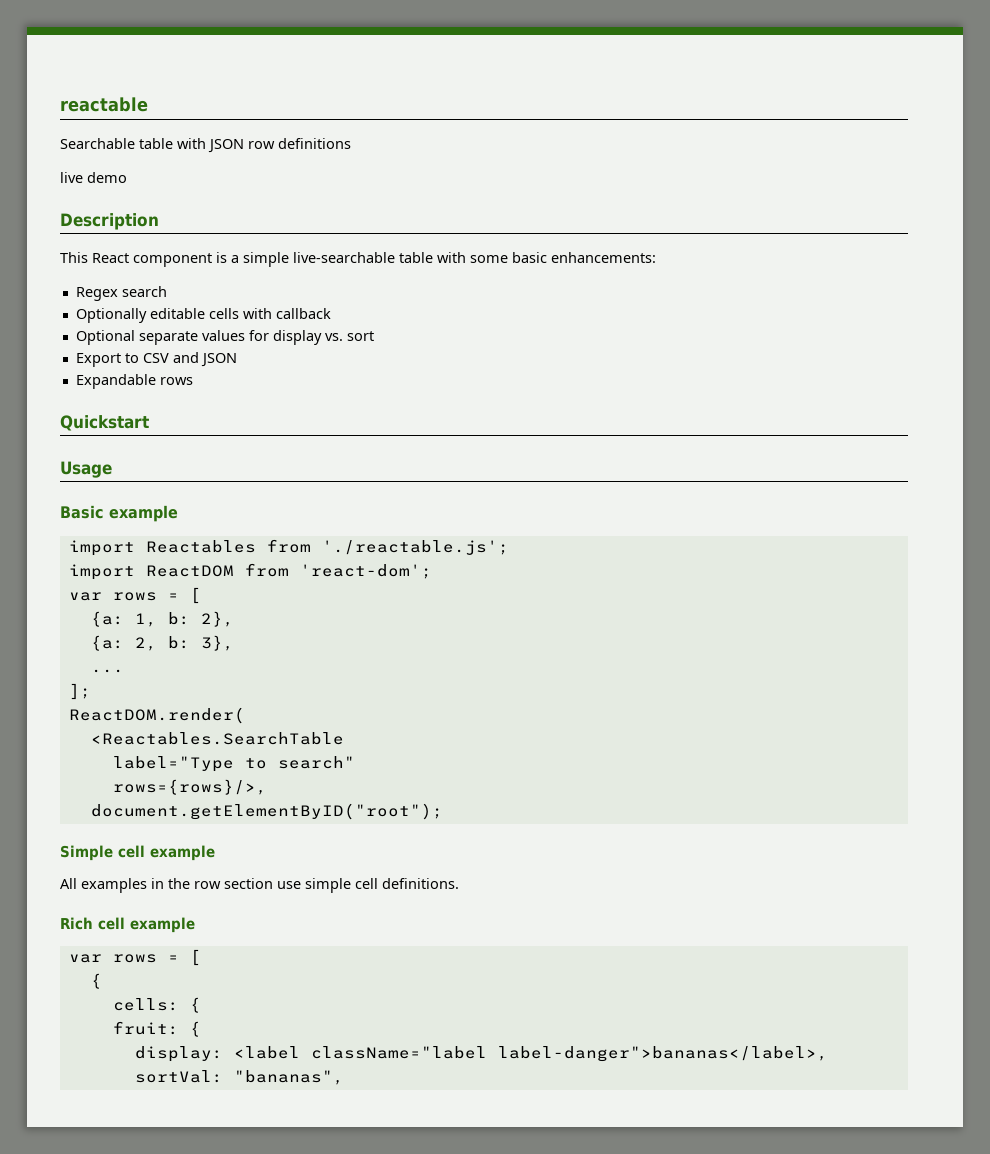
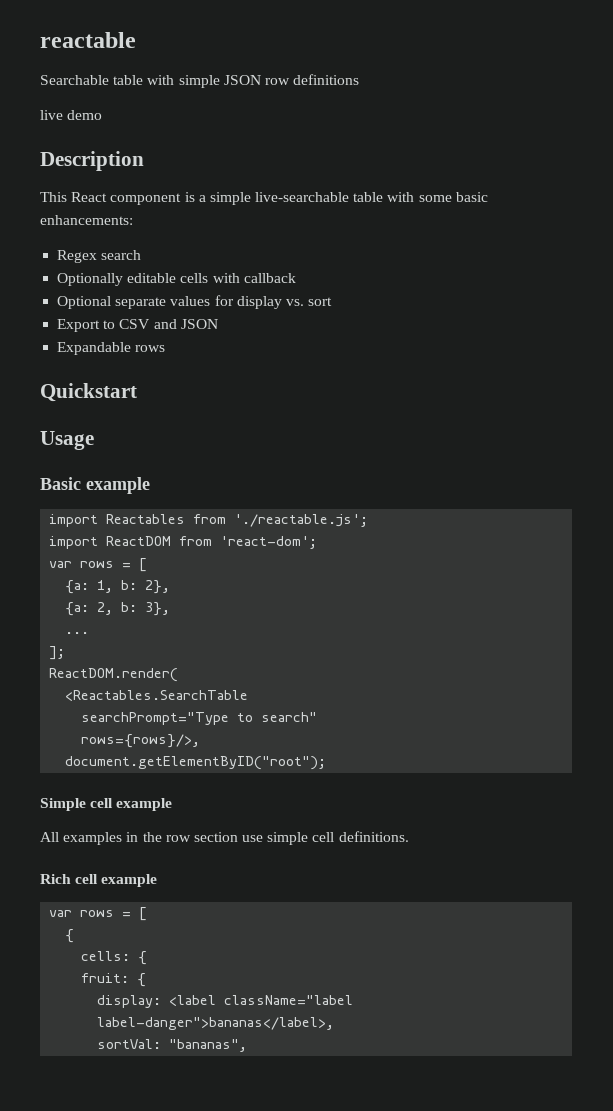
- Searchable table with JSON row definitions
+ Searchable table with simple JSON row definitions
- label="Type to search"
+ searchPrompt="Type to search"

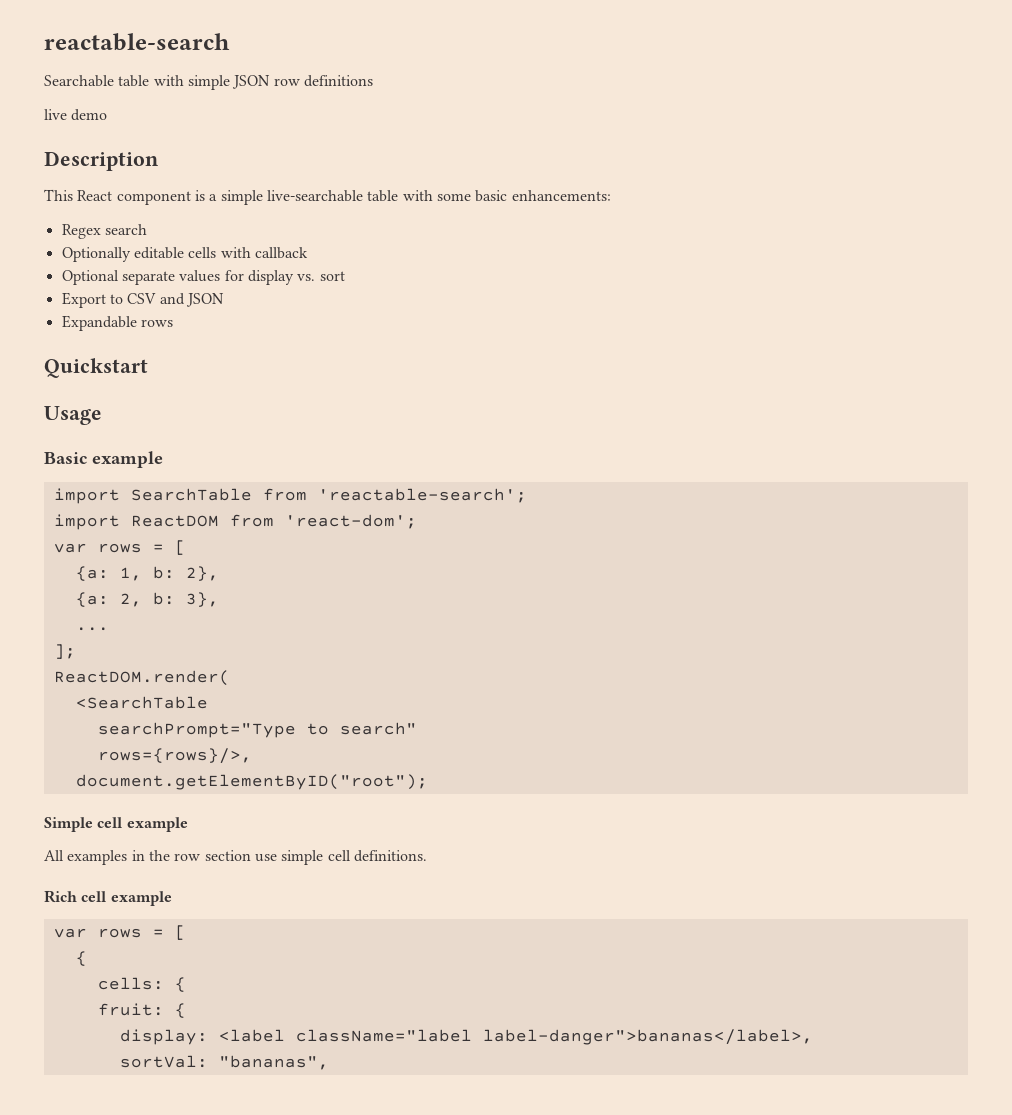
- reactable
+ reactable-search
- import Reactables from './reactable.js';
+ import SearchTable from 'reactable-search';
- <Reactables.SearchTable
+ <SearchTable

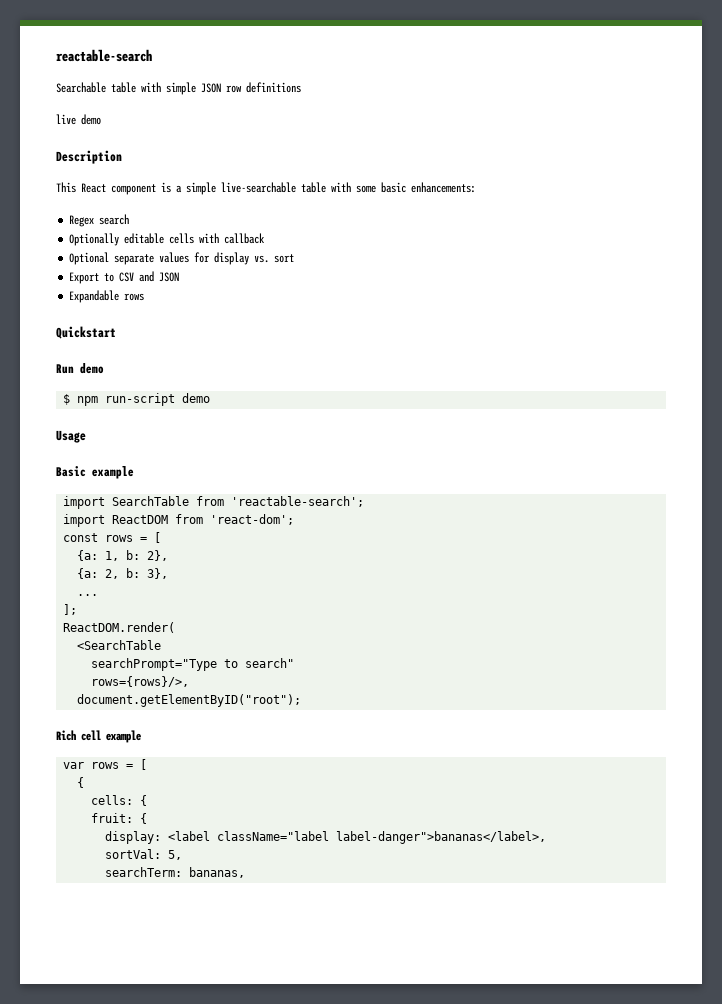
+ Run demo
+ $ npm run-script demo
  import ReactDOM from 'react-dom';
- var rows = [
+ const rows = [
- Simple cell example
- All examples in the row section use simple cell definitions.
- sortVal: "bananas",
+ sortVal: 5,
+ searchTerm: bananas,

